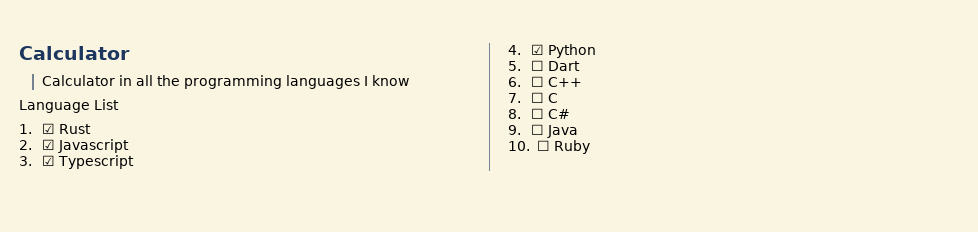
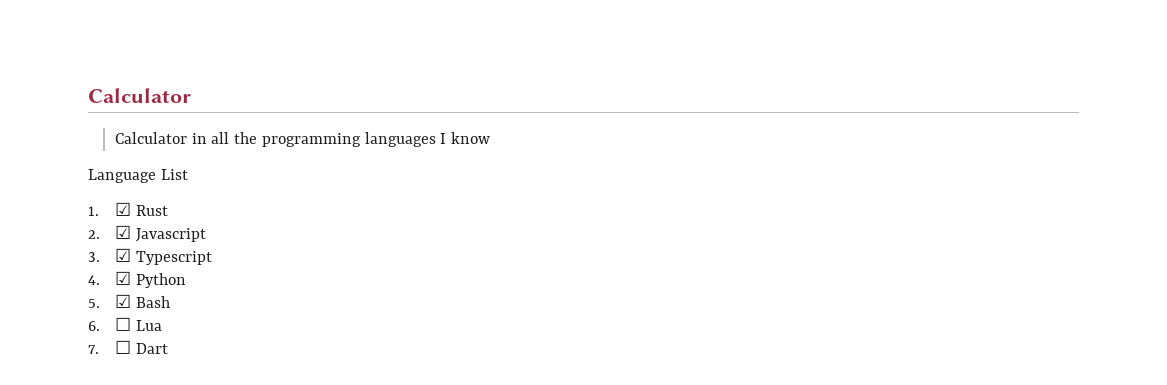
- 5. ☐ Dart
+ 5. ☑ Bash
- 6. ☐ C++
+ 6. ☐ Lua
- 7. ☐ C
- 8. ☐ C#
- 9. ☐ Java
- 10. ☐ Ruby
+ 7. ☐ Dart

